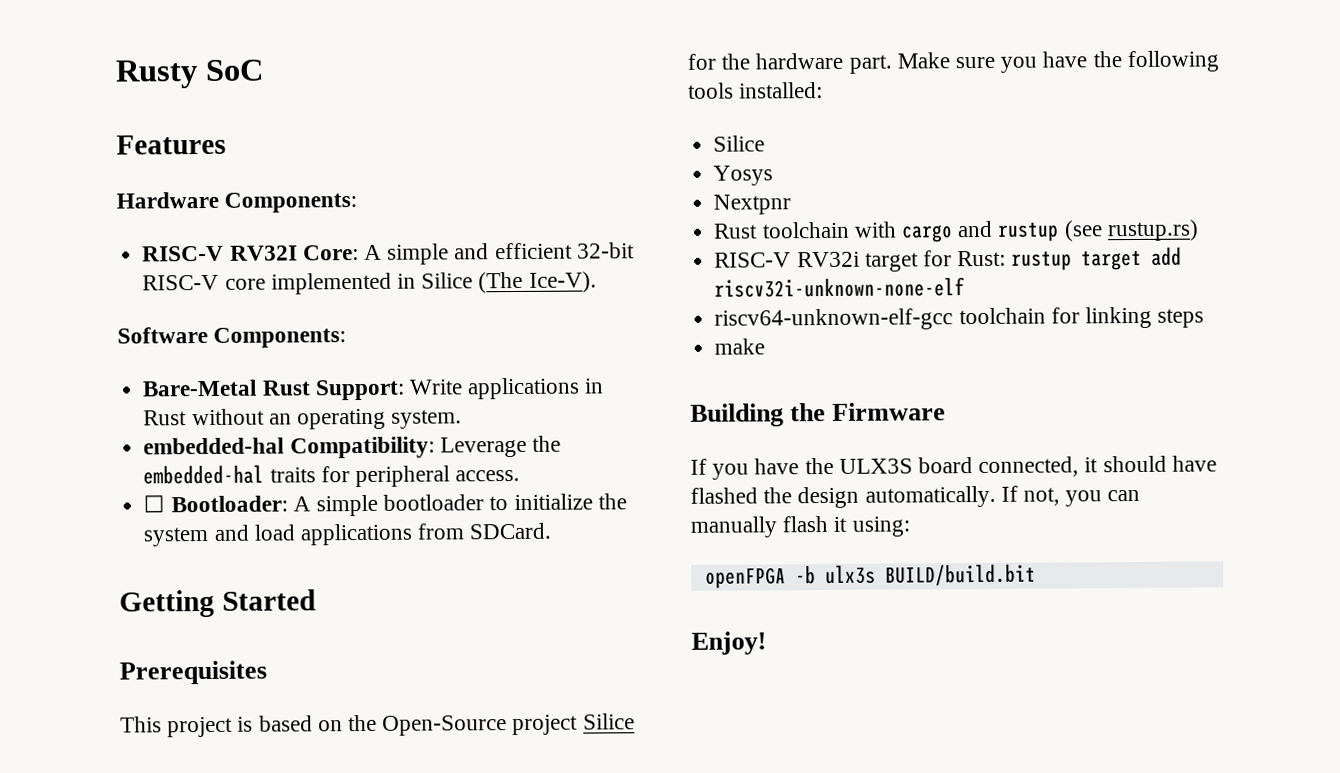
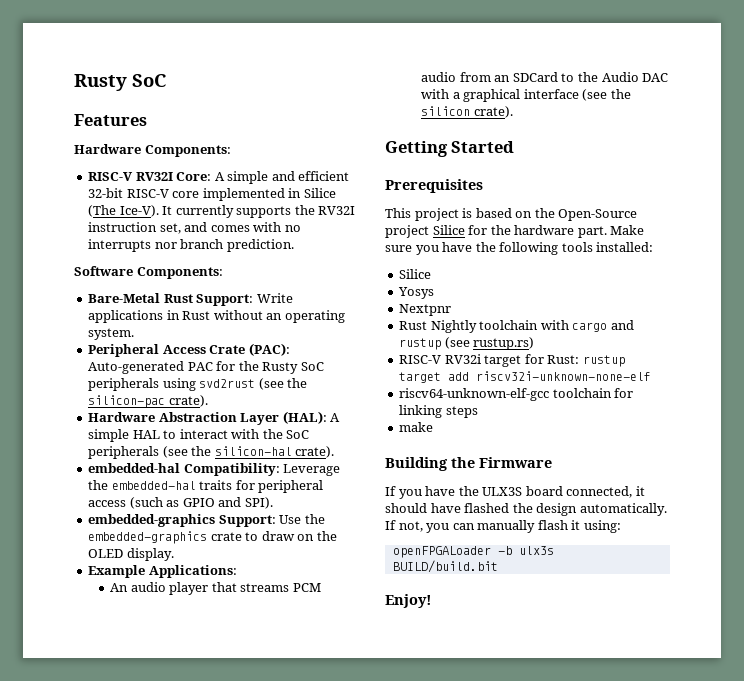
+ It currently supports the RV32I instruction set, and comes with no interrupts nor branch prediction.
+ Peripheral Access Crate (PAC): Auto-generated PAC for the Rusty SoC peripherals using svd2rust (see the silicon-pac crate).
+ Hardware Abstraction Layer (HAL): A simple HAL to interact with the SoC peripherals (see the silicon-hal crate).
- embedded-hal Compatibility: Leverage the embedded-hal traits for peripheral access.
- ☐ Bootloader: A simple bootloader to initialize the system and load applications from SDCard.
+ embedded-hal Compatibility: Leverage the embedded-hal traits for peripheral access (such as GPIO and SPI).
+ embedded-graphics Support: Use the embedded-graphics crate to draw on the OLED display.
+ Example Applications:
+ An audio player that streams PCM audio from an SDCard to the Audio DAC with a graphical interface (see the silicon crate).
- Rust toolchain with cargo and rustup (see rustup.rs)
+ Rust Nightly toolchain with cargo and rustup (see rustup.rs)
- openFPGA -b ulx3s BUILD/build.bit
+ openFPGALoader -b ulx3s BUILD/build.bit

